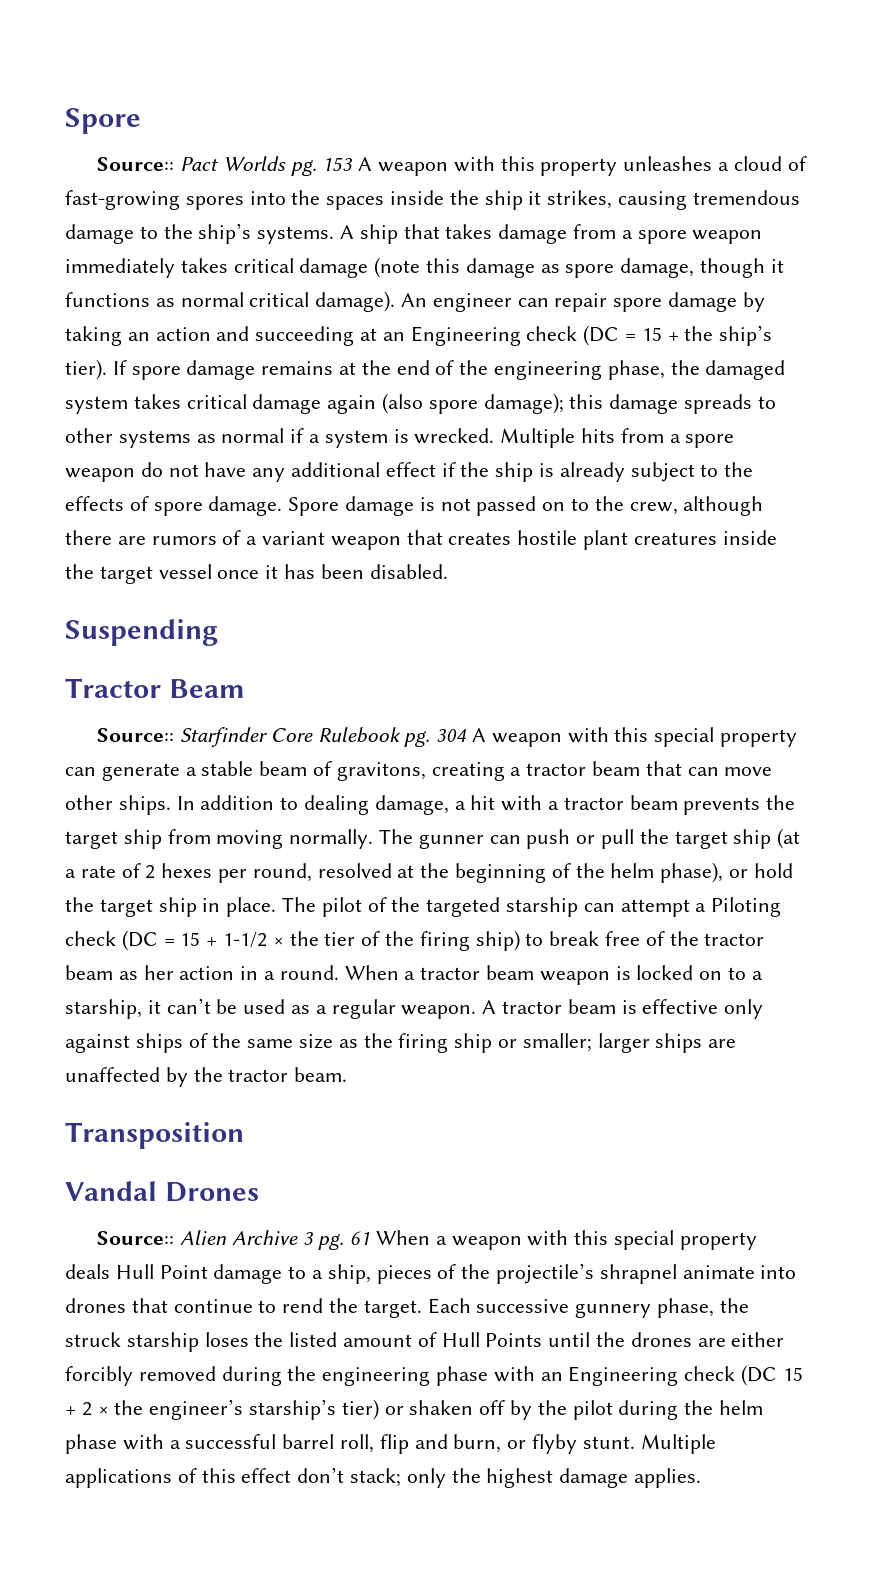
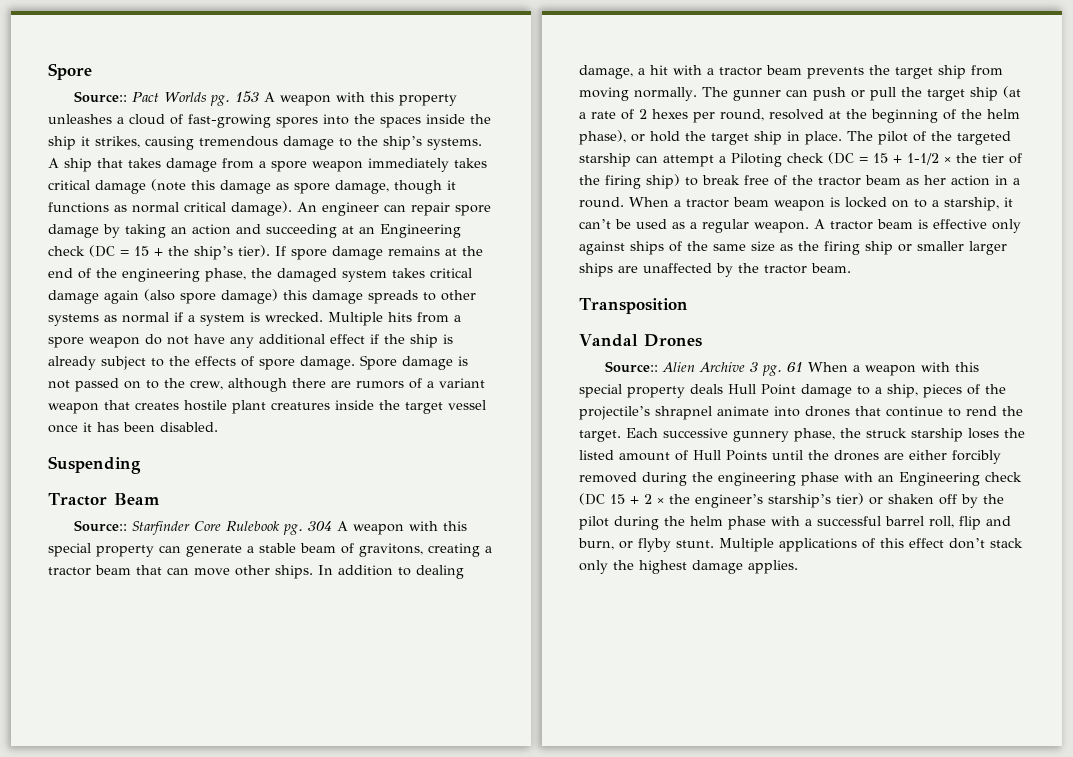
- If spore damage remains at the end of the engineering phase, the damaged system takes critical damage again (also spore damage); this damage spreads to other systems as normal if a system is wrecked.
+ If spore damage remains at the end of the engineering phase, the damaged system takes critical damage again (also spore damage) this damage spreads to other systems as normal if a system is wrecked.
- A tractor beam is effective only against ships of the same size as the firing ship or smaller; larger ships are unaffected by the tractor beam.
+ A tractor beam is effective only against ships of the same size as the firing ship or smaller larger ships are unaffected by the tractor beam.
- Multiple applications of this effect don’t stack; only the highest damage applies.
+ Multiple applications of this effect don’t stack only the highest damage applies.

